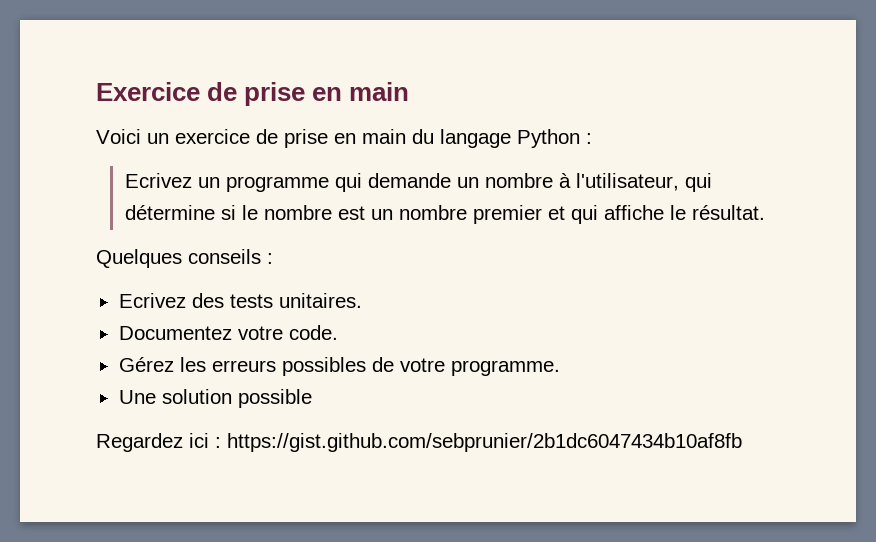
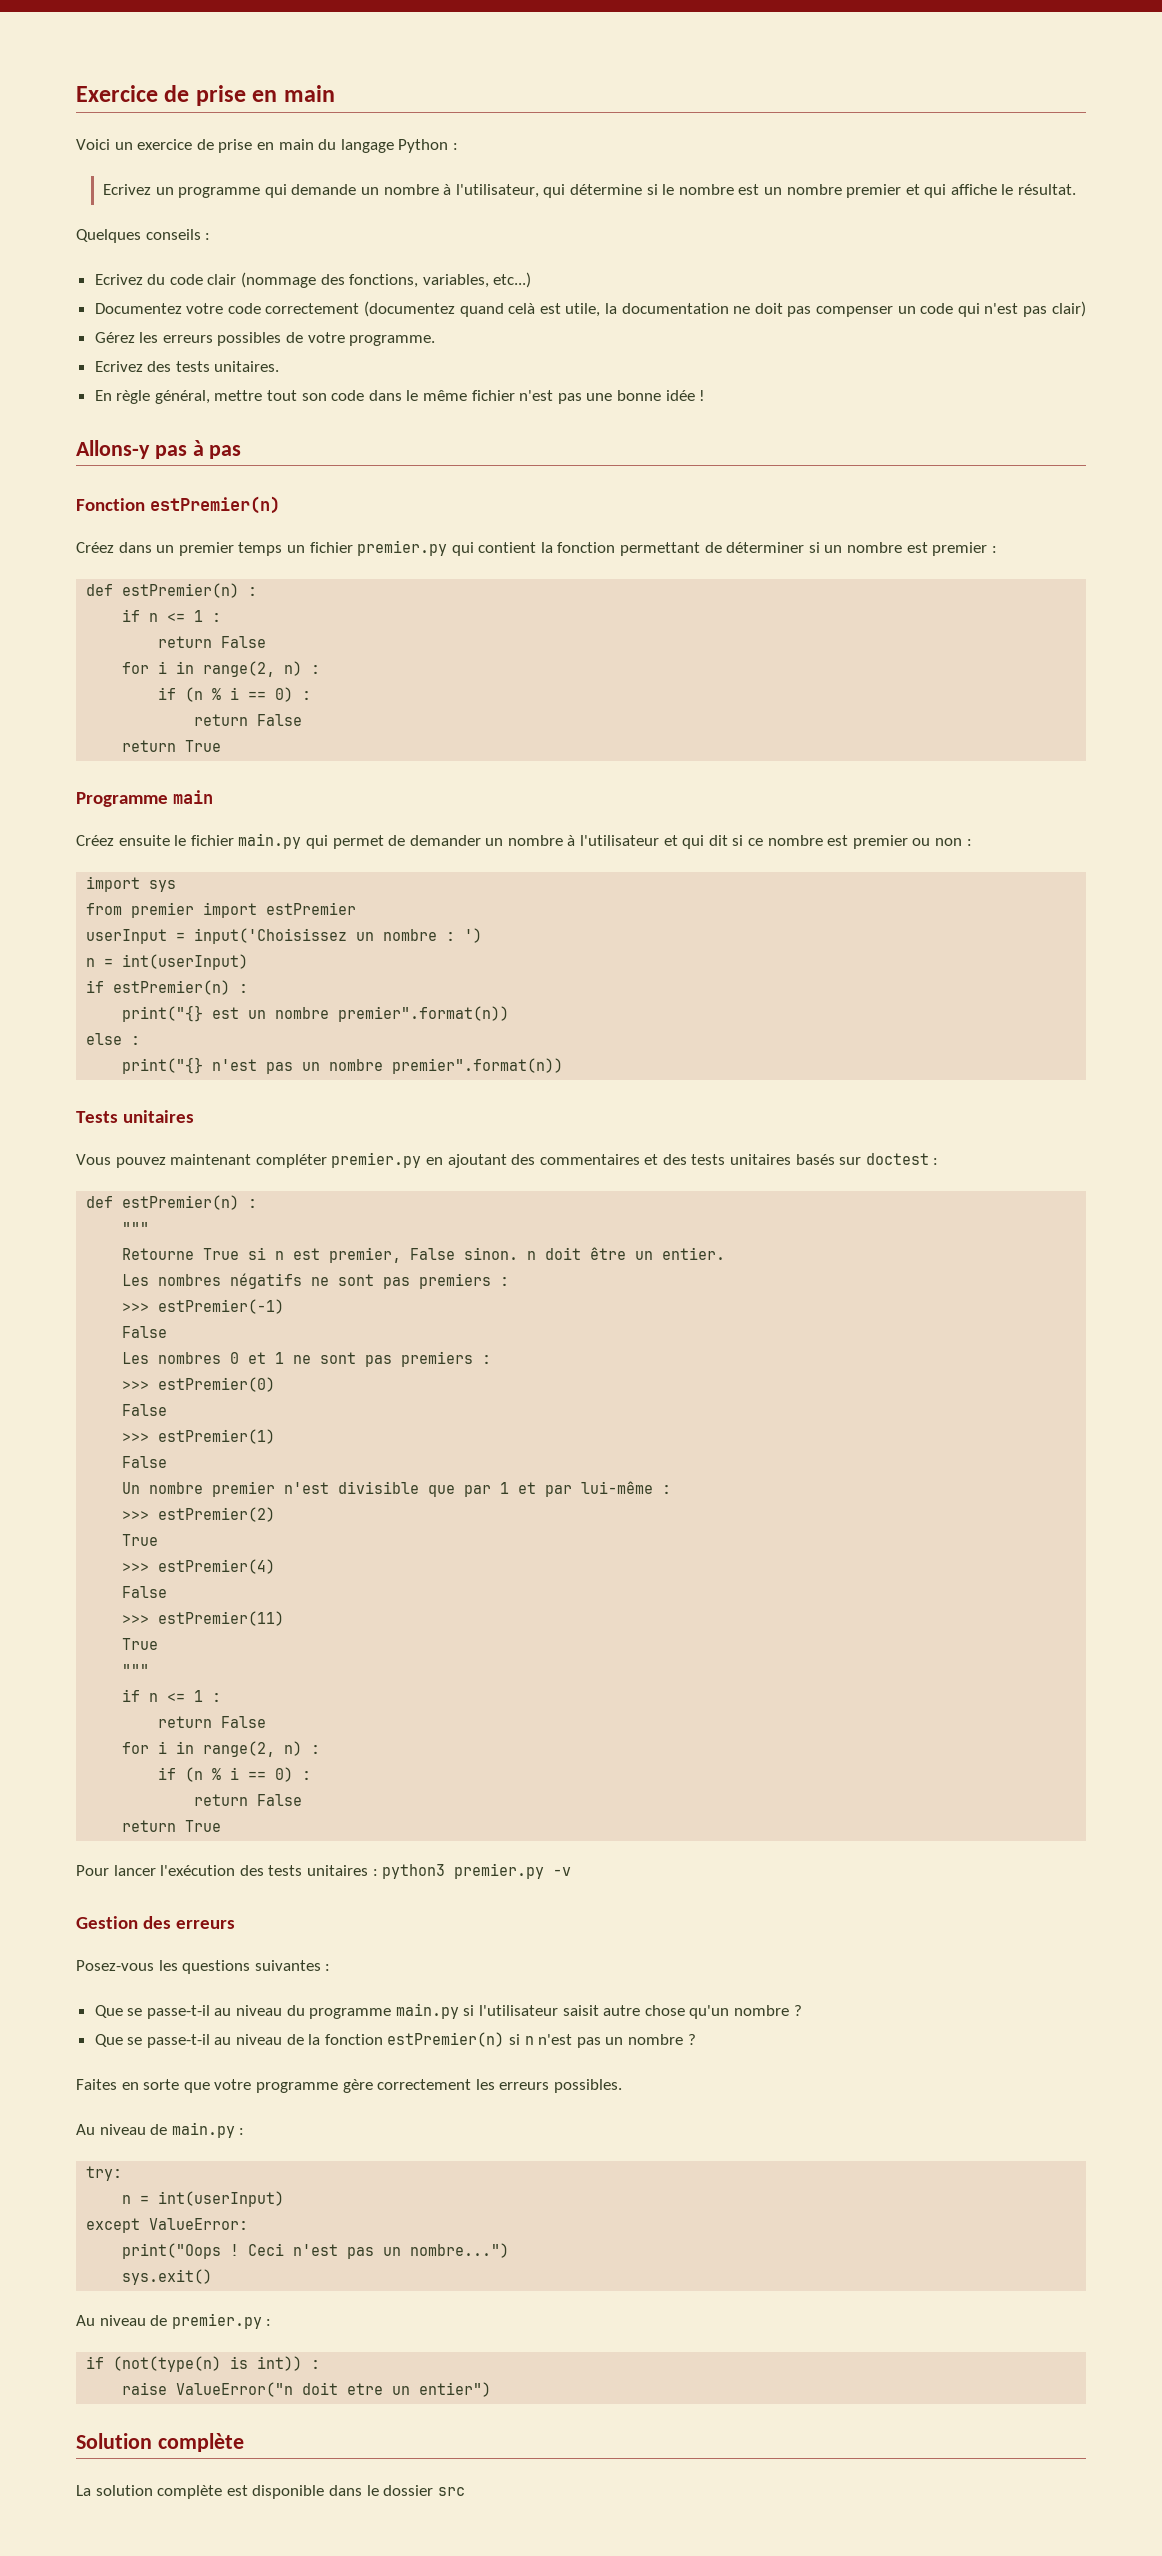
- Ecrivez des tests unitaires.
- Documentez votre code.
+ Ecrivez du code clair (nommage des fonctions, variables, etc...)
+ Documentez votre code correctement (documentez quand celà est utile, la documentation ne doit pas compenser un code qui n'est pas clair)
- Une solution possible
- Regardez ici : https://gist.github.com/sebprunier/2b1dc6047434b10af8fb
+ Ecrivez des tests unitaires.
+ En règle général, mettre tout son code dans le même fichier n'est pas une bonne idée !
+ Allons-y pas à pas
+ Fonction estPremier(n)
+ Créez dans un premier temps un fichier premier.py qui contient la fonction permettant de déterminer si un nombre est premier :
+ def estPremier(n) :
+ if n <= 1 :
+ return False
+ for i in range(2, n) :
+ if (n % i == 0) :
+ return False
+ return True
+ Programme main
+ Créez ensuite le fichier main.py qui permet de demander un nombre à l'utilisateur et qui dit si ce nombre est premier ou non :
+ import sys
+ from premier import estPremier
+ userInput = input('Choisissez un nombre : ')
+ n = int(userInput)
+ if estPremier(n) :
+ print("{} est un nombre premier".format(n))
+ else :
+ print("{} n'est pas un nombre premier".format(n))
+ Tests unitaires
+ Vous pouvez maintenant compléter premier.py en ajoutant des commentaires et des tests unitaires basés sur doctest :
+ def estPremier(n) :
+ """
+ Retourne True si n est premier, False sinon. n doit être un entier.
+ Les nombres négatifs ne sont pas premiers :
+ >>> estPremier(-1)
+ False
+ Les nombres 0 et 1 ne sont pas premiers :
+ >>> estPremier(0)
+ False
+ >>> estPremier(1)
+ False
+ Un nombre premier n'est divisible que par 1 et par lui-même :
+ >>> estPremier(2)
+ True
+ >>> estPremier(4)
+ False
+ >>> estPremier(11)
+ True
+ """
+ if n <= 1 :
+ return False
+ for i in range(2, n) :
+ if (n % i == 0) :
+ return False
+ return True
+ Pour lancer l'exécution des tests unitaires : python3 premier.py -v
+ Gestion des erreurs
+ Posez-vous les questions suivantes :
+ Que se passe-t-il au niveau du programme main.py si l'utilisateur saisit autre chose qu'un nombre ?
+ Que se passe-t-il au niveau de la fonction estPremier(n) si n n'est pas un nombre ?
+ Faites en sorte que votre programme gère correctement les erreurs possibles.
+ Au niveau de main.py :
+ try:
+ n = int(userInput)
+ except ValueError:
+ print("Oops ! Ceci n'est pas un nombre...")
+ sys.exit()
+ Au niveau de premier.py :
+ if (not(type(n) is int)) :
+ raise ValueError("n doit etre un entier")
+ Solution complète
+ La solution complète est disponible dans le dossier src

